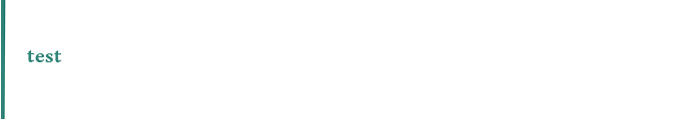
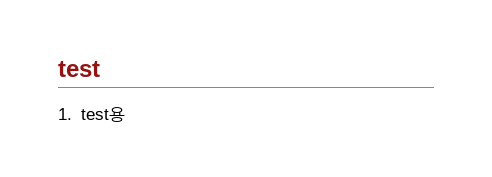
+ 1. test용

